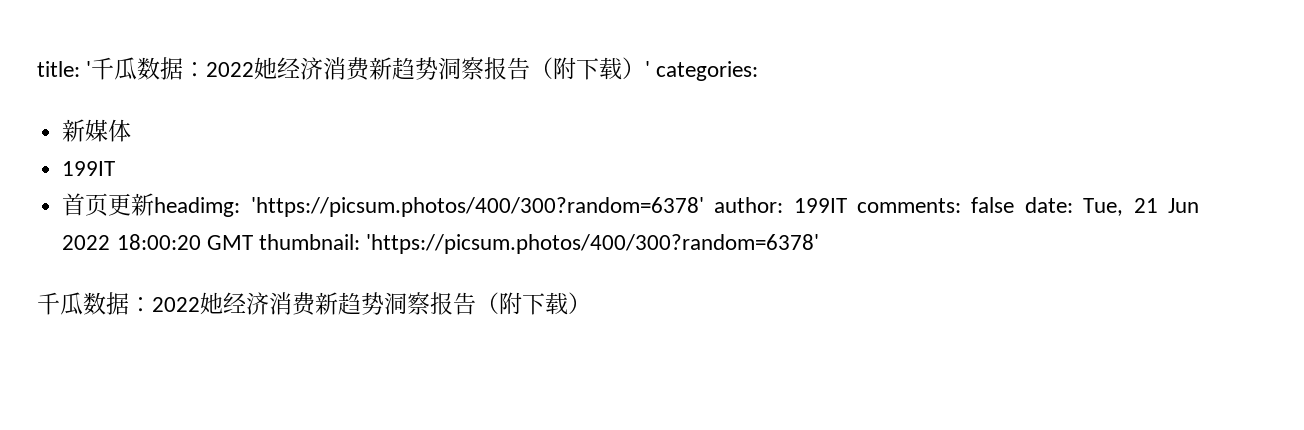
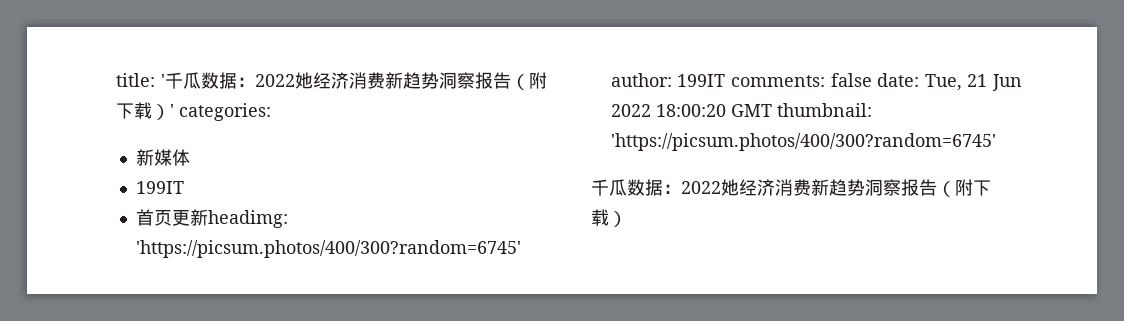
- 首页更新headimg: 'https://picsum.photos/400/300?random=6378' author: 199IT comments: false date: Tue, 21 Jun 2022 18:00:20 GMT thumbnail: 'https://picsum.photos/400/300?random=6378'
+ 首页更新headimg: 'https://picsum.photos/400/300?random=6745' author: 199IT comments: false date: Tue, 21 Jun 2022 18:00:20 GMT thumbnail: 'https://picsum.photos/400/300?random=6745'

